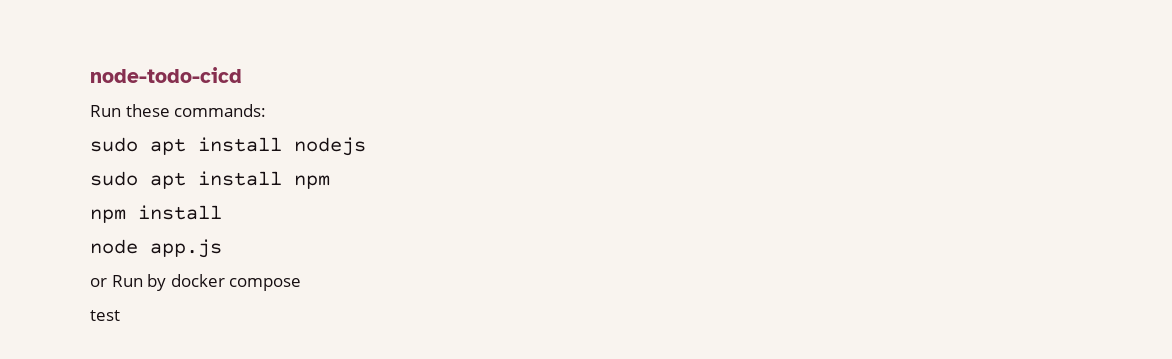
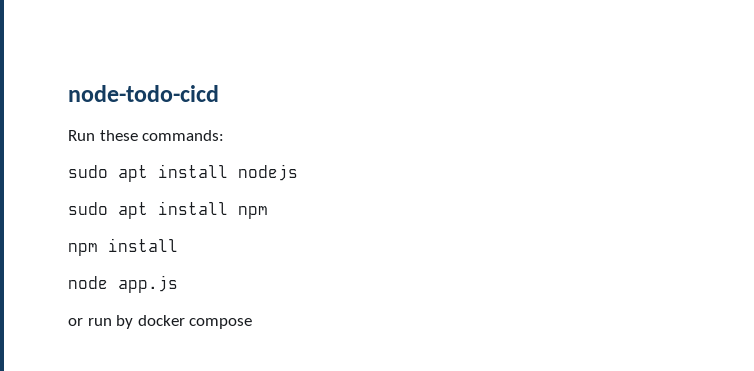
- or Run by docker compose
+ or run by docker compose
- test

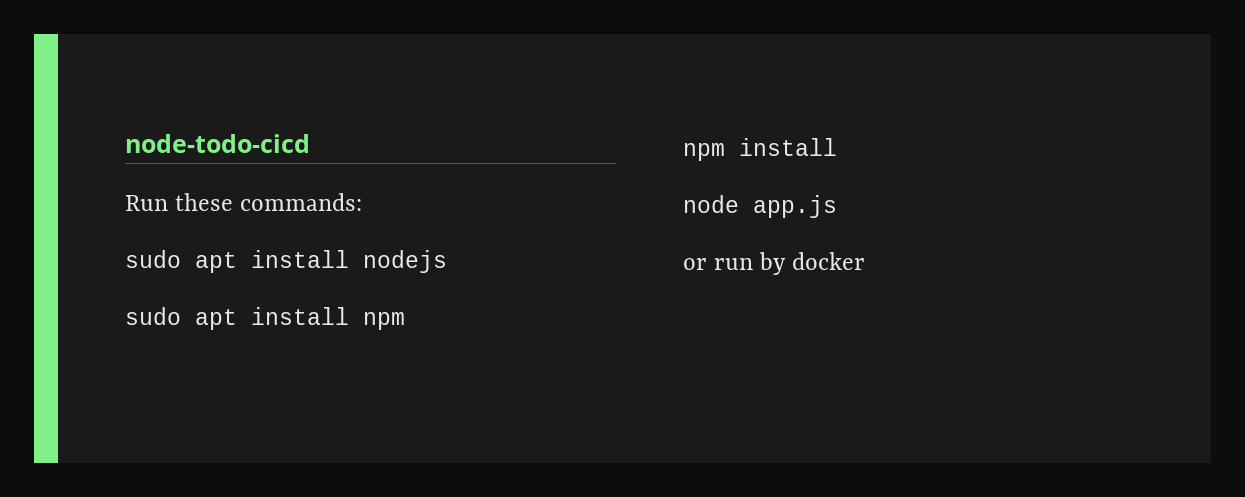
- or run by docker compose
+ or run by docker

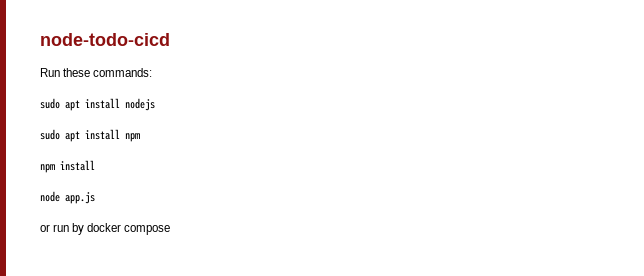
- or run by docker
+ or run by docker compose

